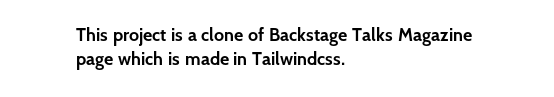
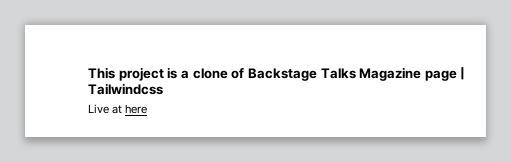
- This project is a clone of Backstage Talks Magazine page which is made in Tailwindcss.
+ This project is a clone of Backstage Talks Magazine page | Tailwindcss
+ Live at here

